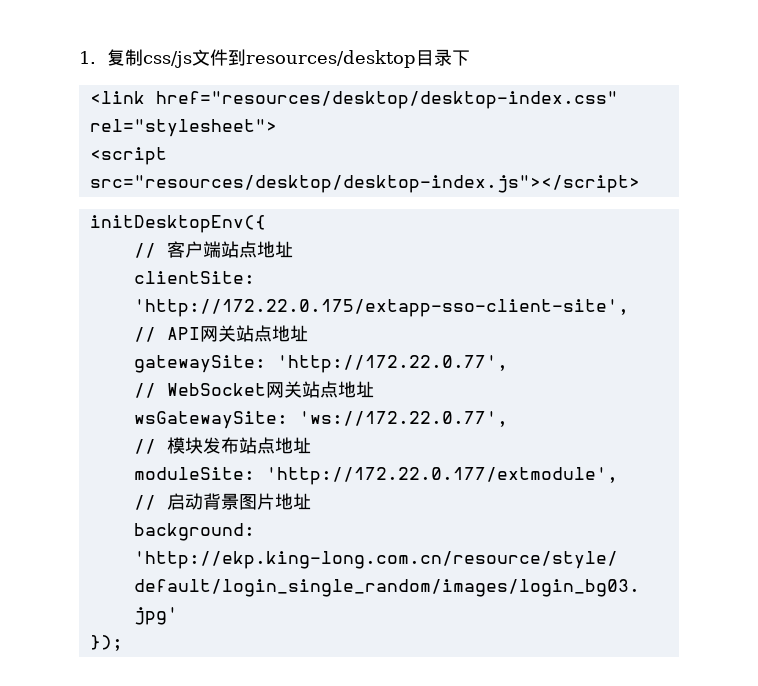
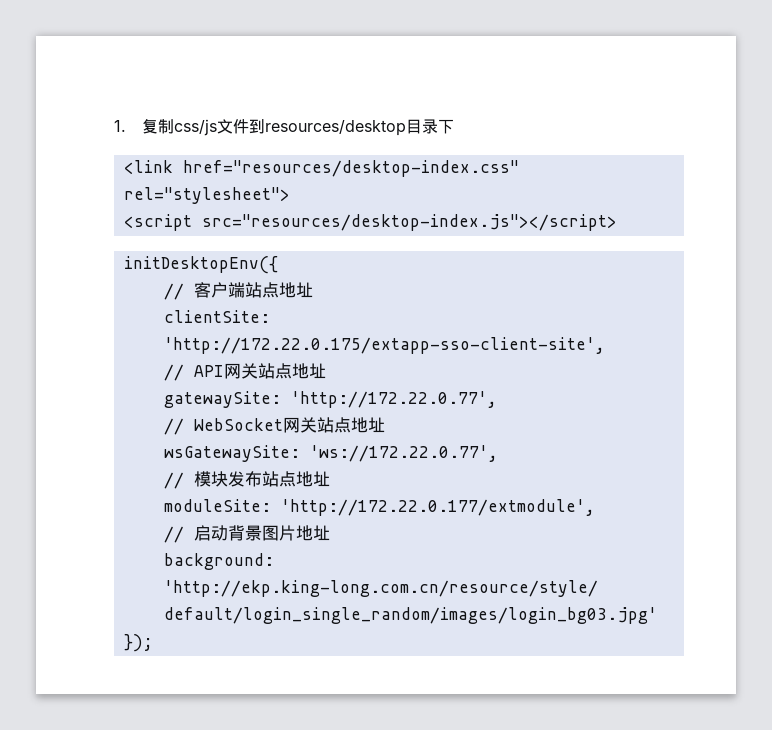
- <link href="resources/desktop/desktop-index.css" rel="stylesheet">
+ <link href="resources/desktop-index.css" rel="stylesheet">
- <script src="resources/desktop/desktop-index.js"></script>
+ <script src="resources/desktop-index.js"></script>

